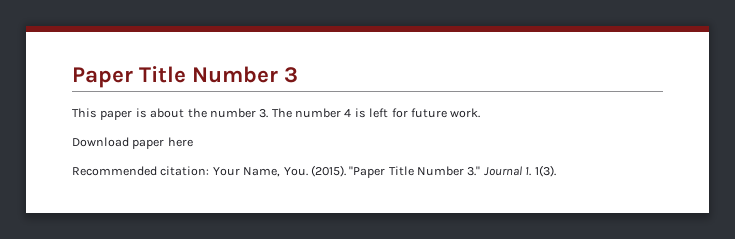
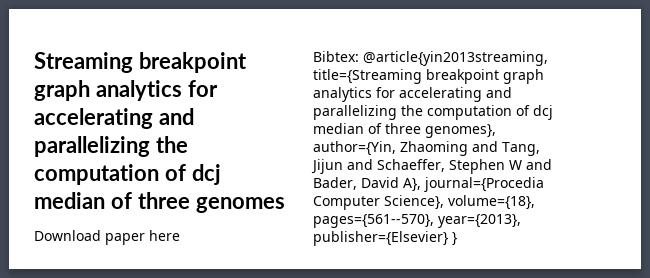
- Paper Title Number 3
- This paper is about the number 3. The number 4 is left for future work.
+ Streaming breakpoint graph analytics for accelerating and parallelizing the computation of dcj median of three genomes
  Download paper here
- Recommended citation: Your Name, You. (2015). "Paper Title Number 3." Journal 1. 1(3).
+ Bibtex: @article{yin2013streaming, title={Streaming breakpoint graph analytics for accelerating and parallelizing the computation of dcj median of three genomes}, author={Yin, Zhaoming and Tang, Jijun and Schaeffer, Stephen W and Bader, David A}, journal={Procedia Computer Science}, volume={18}, pages={561--570}, year={2013}, publisher={Elsevier} }

